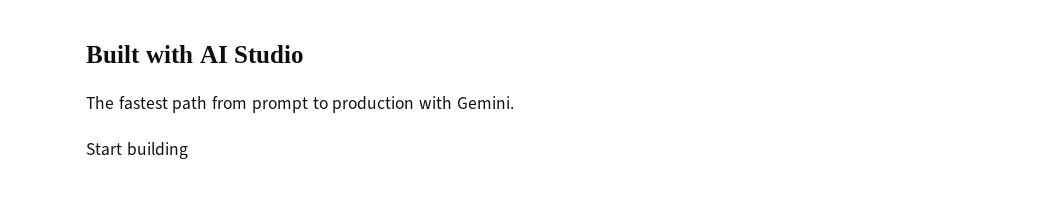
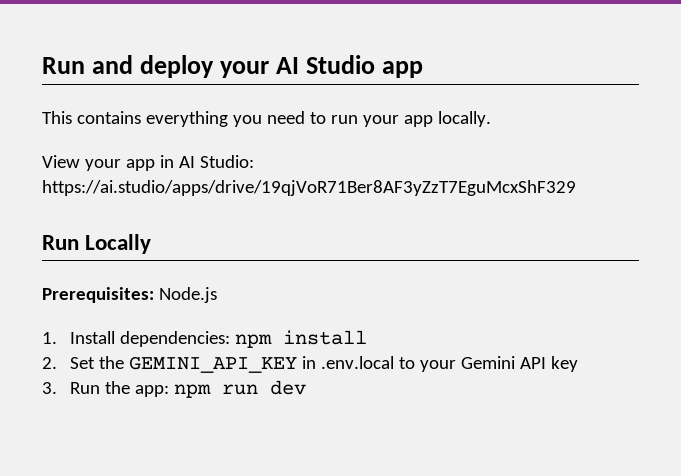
- Built with AI Studio
- The fastest path from prompt to production with Gemini.
- Start building
+ Run and deploy your AI Studio app
+ This contains everything you need to run your app locally.
+ View your app in AI Studio: https://ai.studio/apps/drive/19qjVoR71Ber8AF3yZzT7EguMcxShF329
+ Run Locally
+ Prerequisites: Node.js
+ 1. Install dependencies: npm install
+ 2. Set the GEMINI_API_KEY in .env.local to your Gemini API key
+ 3. Run the app: npm run dev

